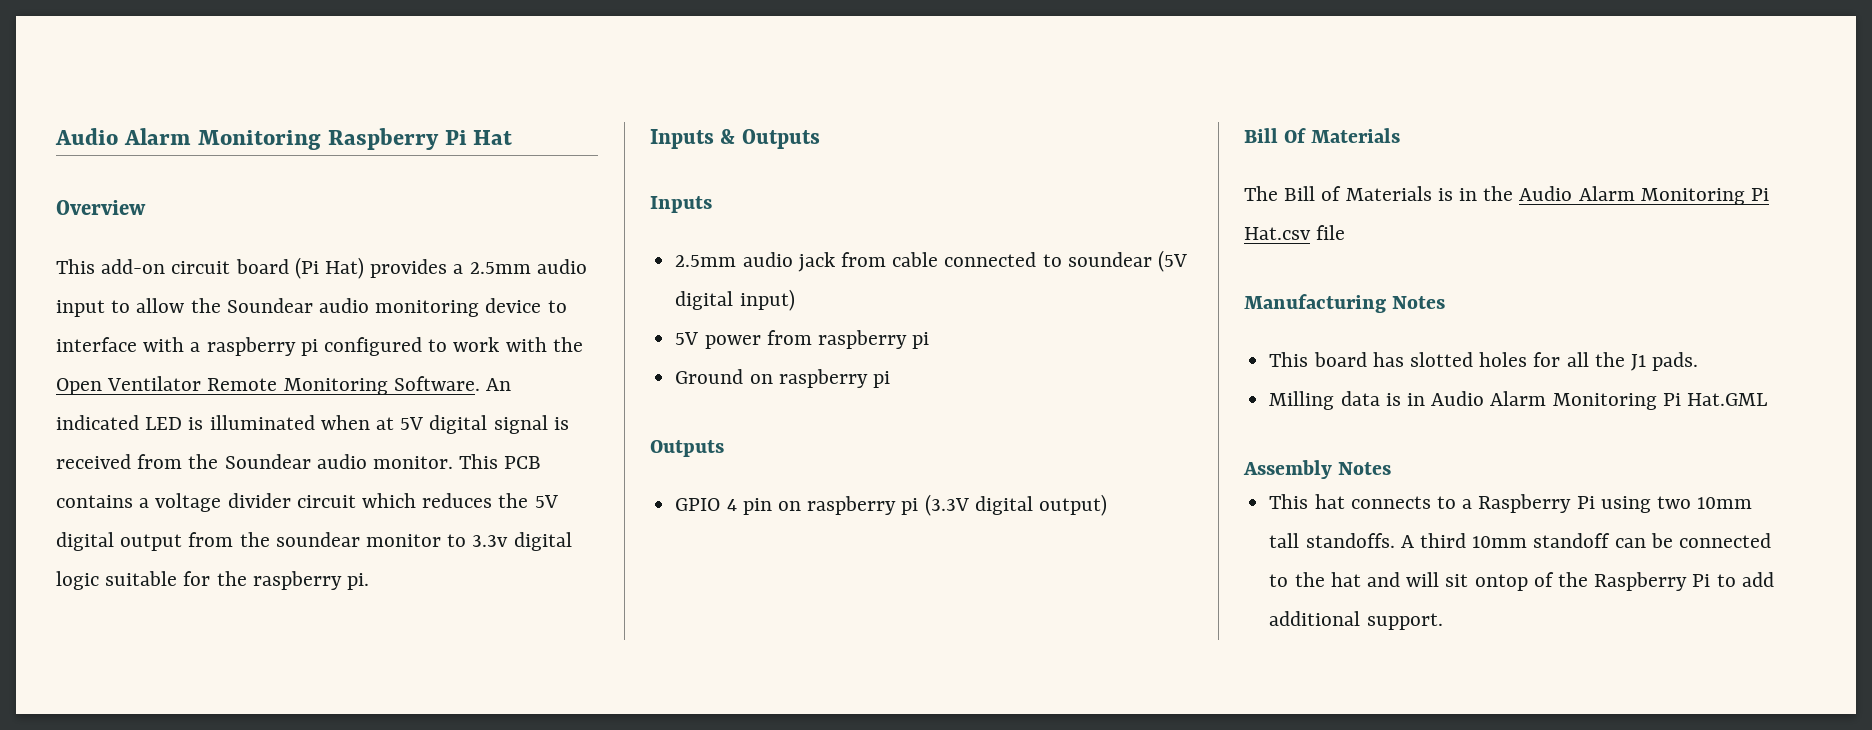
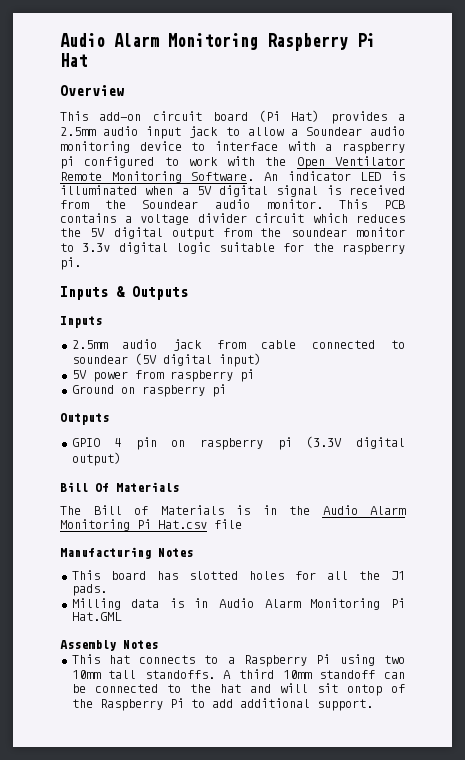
- This add-on circuit board (Pi Hat) provides a 2.5mm audio input to allow the Soundear audio monitoring device to interface with a raspberry pi configured to work with the Open Ventilator Remote Monitoring Software.
+ This add-on circuit board (Pi Hat) provides a 2.5mm audio input jack to allow a Soundear audio monitoring device to interface with a raspberry pi configured to work with the Open Ventilator Remote Monitoring Software.
- An indicated LED is illuminated when at 5V digital signal is received from the Soundear audio monitor.
+ An indicator LED is illuminated when a 5V digital signal is received from the Soundear audio monitor.

